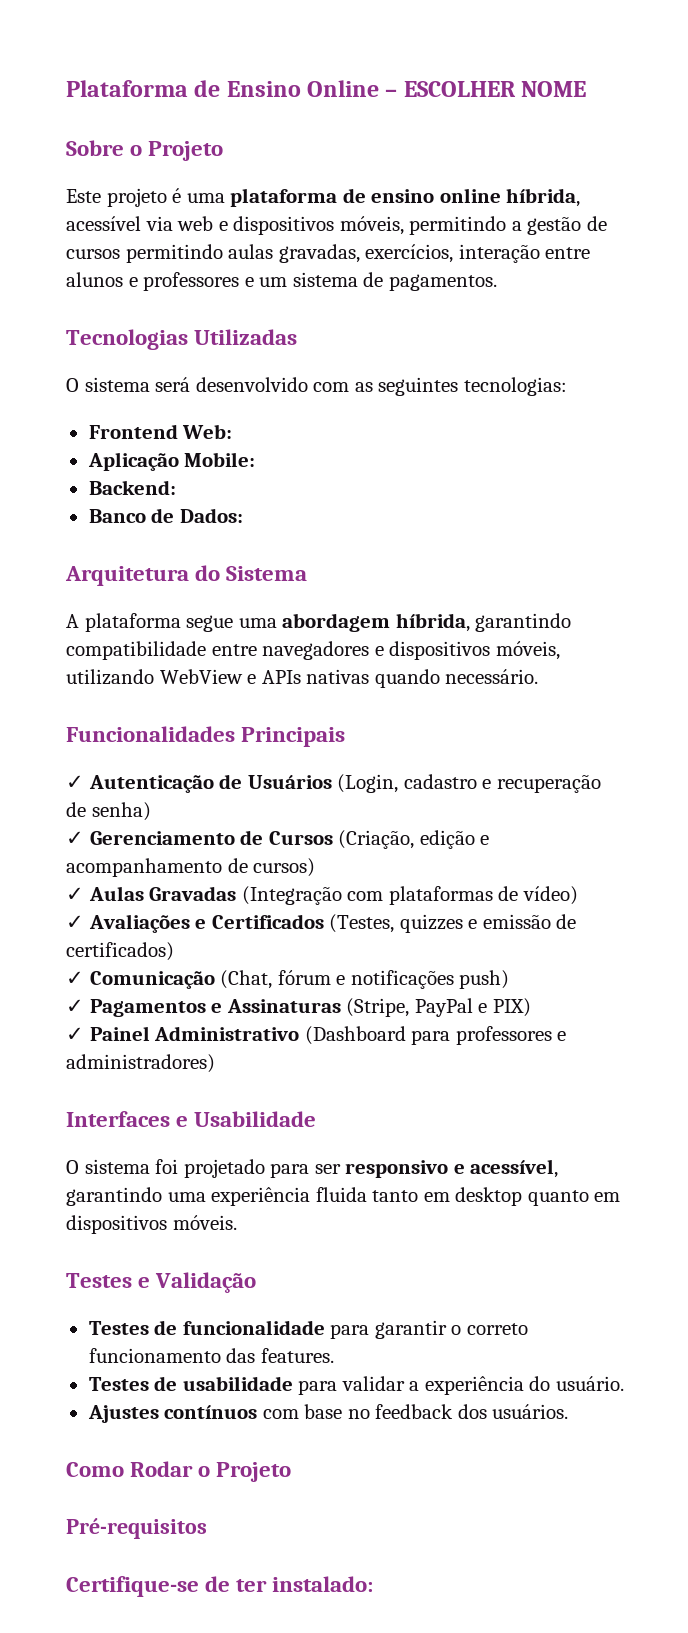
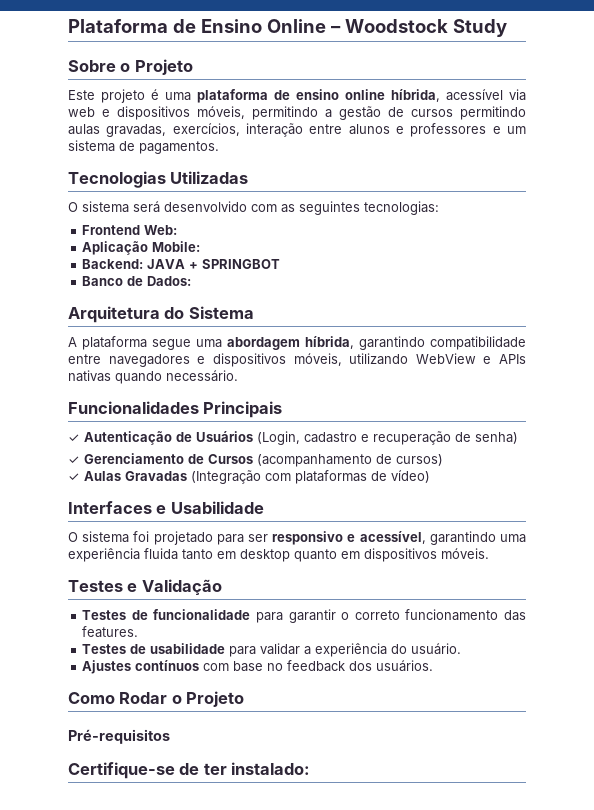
- Plataforma de Ensino Online – ESCOLHER NOME
+ Plataforma de Ensino Online – Woodstock Study
- Backend:
+ Backend: JAVA + SPRINGBOT
- ✓ Gerenciamento de Cursos (Criação, edição e acompanhamento de cursos)
+ ✓ Gerenciamento de Cursos (acompanhamento de cursos)
- ✓ Avaliações e Certificados (Testes, quizzes e emissão de certificados)
- ✓ Comunicação (Chat, fórum e notificações push)
- ✓ Pagamentos e Assinaturas (Stripe, PayPal e PIX)
- ✓ Painel Administrativo (Dashboard para professores e administradores)

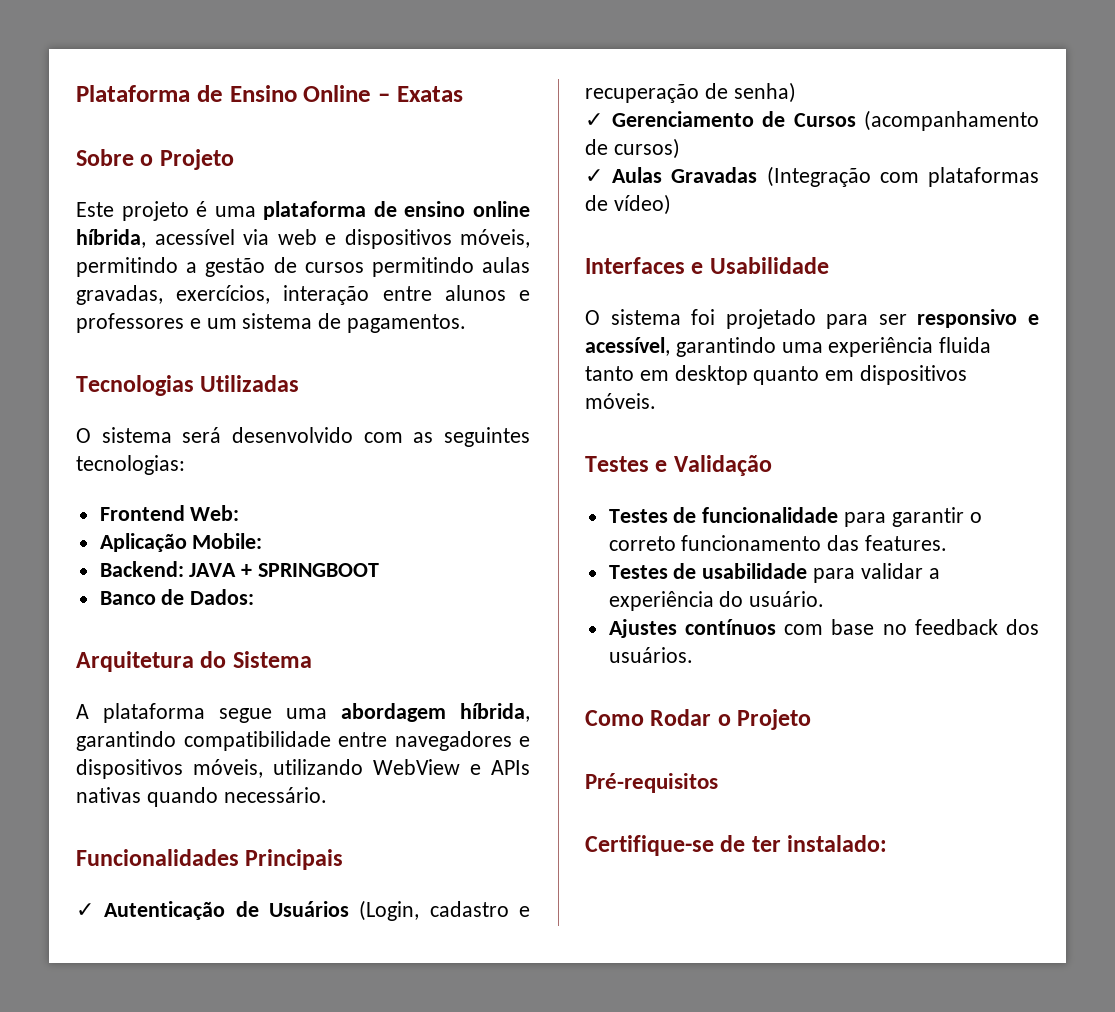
- Plataforma de Ensino Online – Woodstock Study
+ Plataforma de Ensino Online – Exatas
- Backend: JAVA + SPRINGBOT
+ Backend: JAVA + SPRINGBOOT

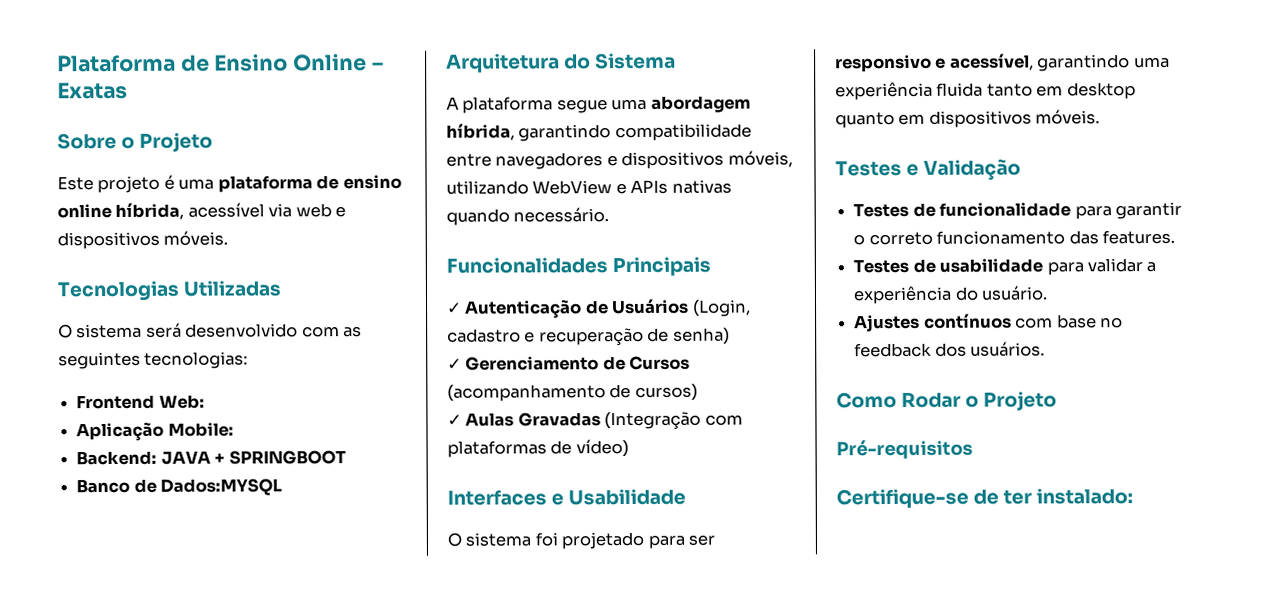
- Este projeto é uma plataforma de ensino online híbrida, acessível via web e dispositivos móveis, permitindo a gestão de cursos permitindo aulas gravadas, exercícios, interação entre alunos e professores e um sistema de pagamentos.
+ Este projeto é uma plataforma de ensino online híbrida, acessível via web e dispositivos móveis.
- Banco de Dados:
+ Banco de Dados:MYSQL

